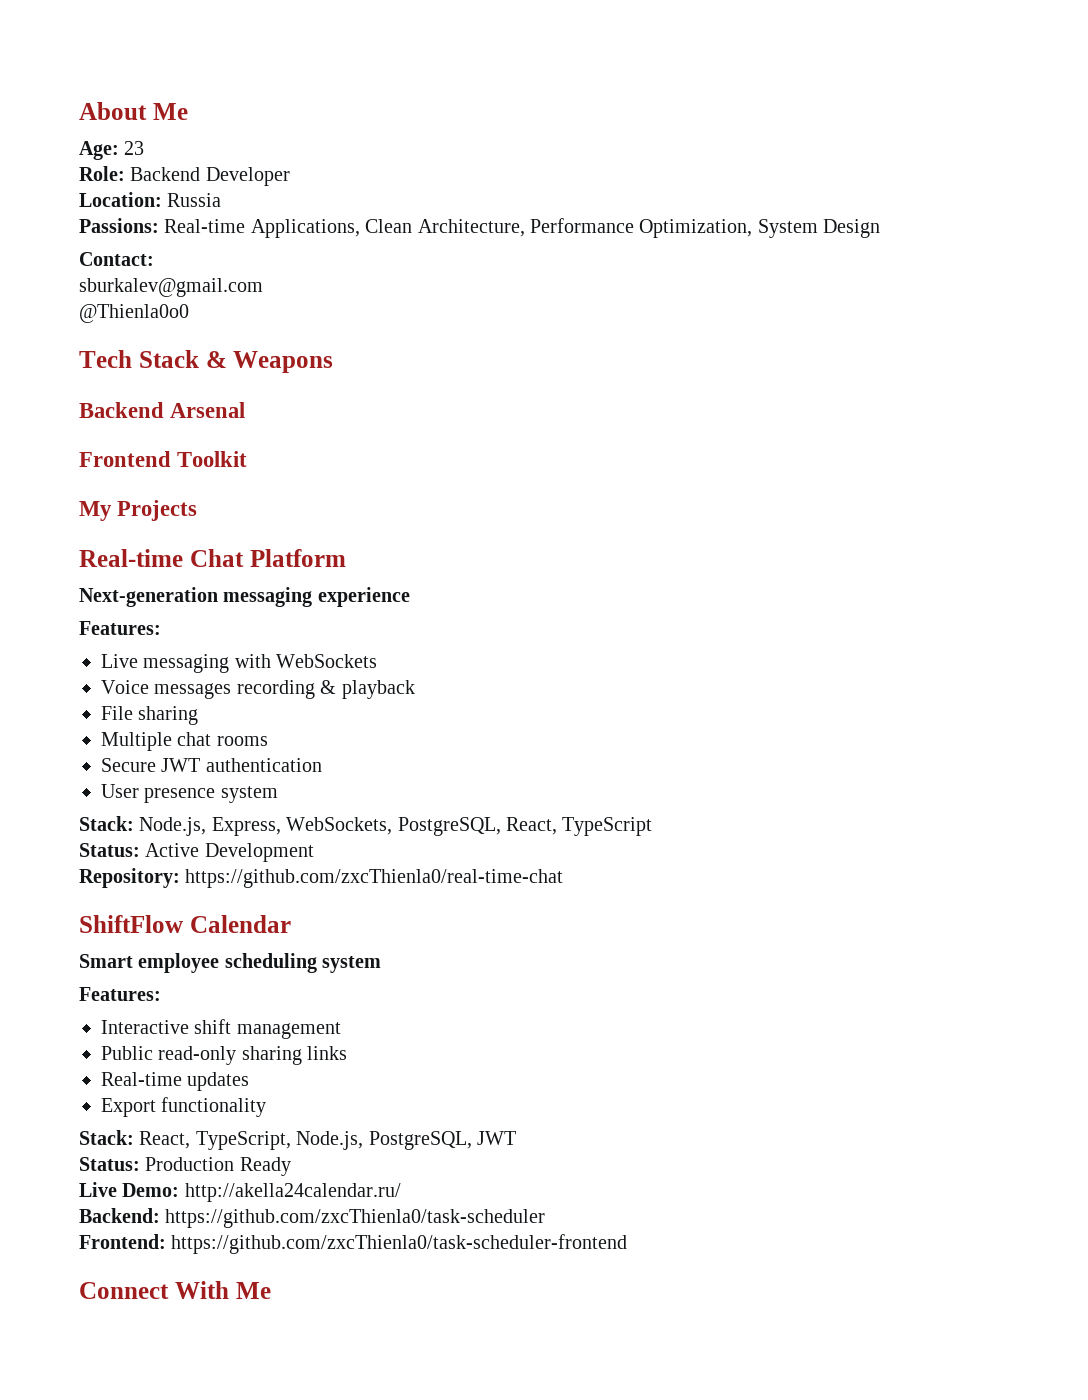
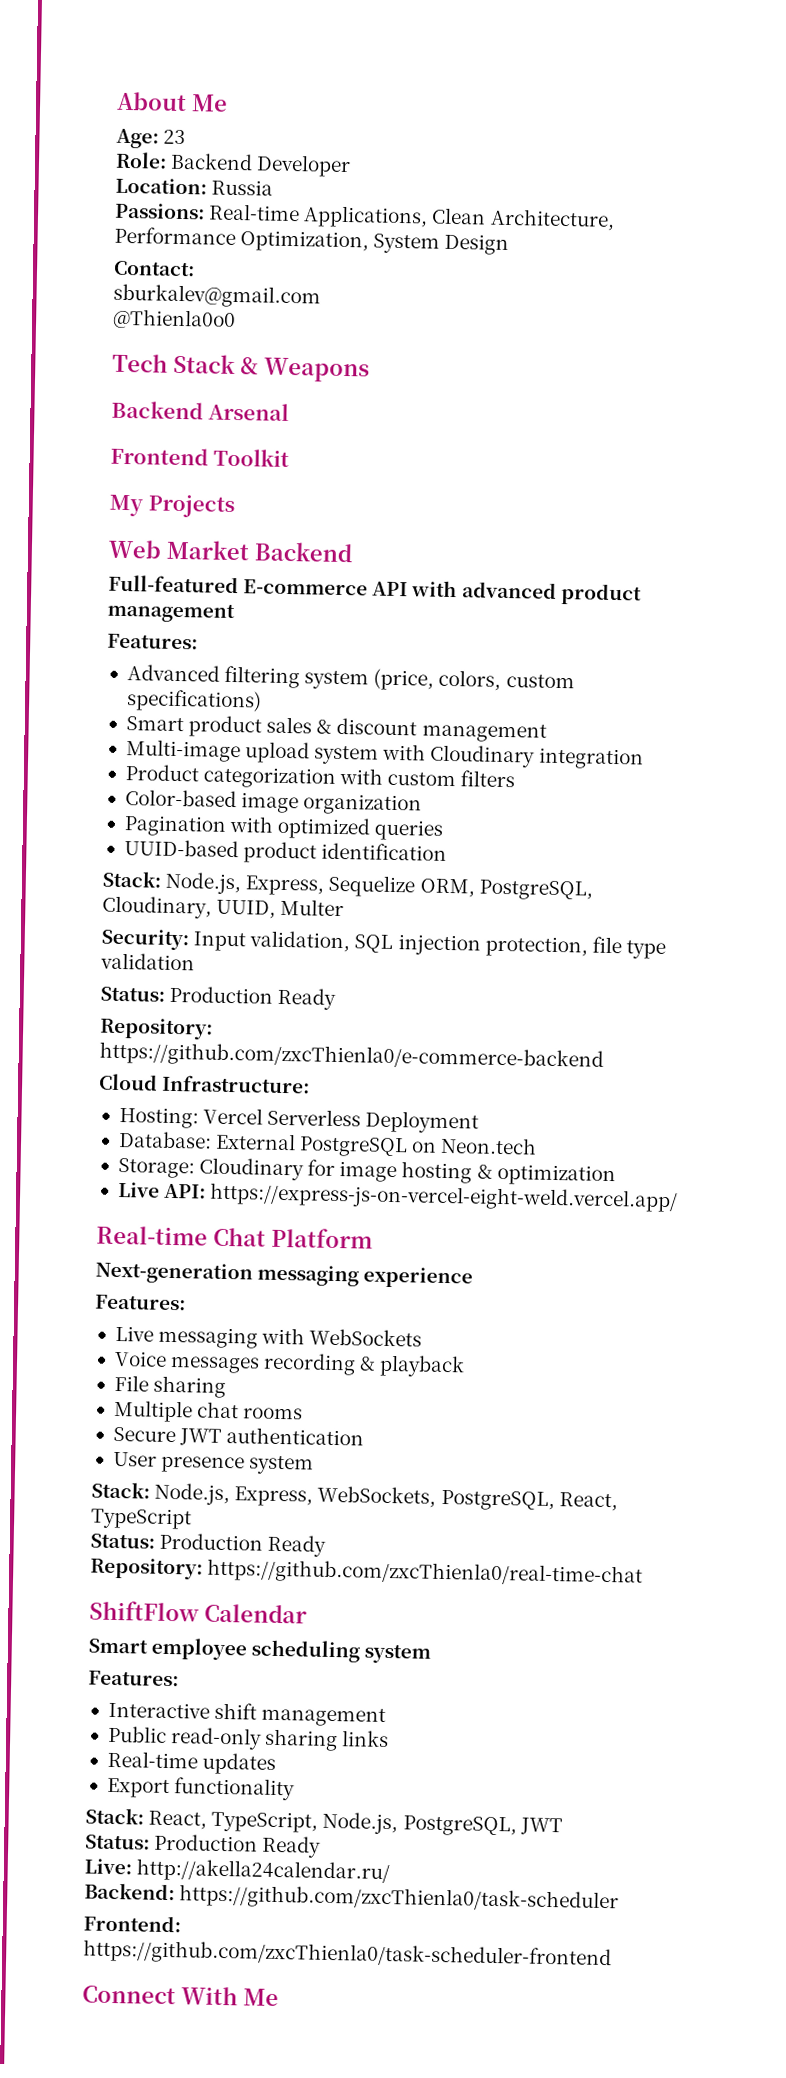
+ Web Market Backend
+ Full-featured E-commerce API with advanced product management
+ Features:
+ Advanced filtering system (price, colors, custom specifications)
+ Smart product sales & discount management
+ Multi-image upload system with Cloudinary integration
+ Product categorization with custom filters
+ Color-based image organization
+ Pagination with optimized queries
+ UUID-based product identification
+ Stack: Node.js, Express, Sequelize ORM, PostgreSQL, Cloudinary, UUID, Multer
+ Security: Input validation, SQL injection protection, file type validation
+ Status: Production Ready
+ Repository: https://github.com/zxcThienla0/e-commerce-backend
+ Cloud Infrastructure:
+ Hosting: Vercel Serverless Deployment
+ Database: External PostgreSQL on Neon.tech
+ Storage: Cloudinary for image hosting & optimization
+ Live API: https://express-js-on-vercel-eight-weld.vercel.app/
  Stack: Node.js, Express, WebSockets, PostgreSQL, React, TypeScript
- Status: Active Development
+ Status: Production Ready
- Live Demo: http://akella24calendar.ru/
+ Live: http://akella24calendar.ru/

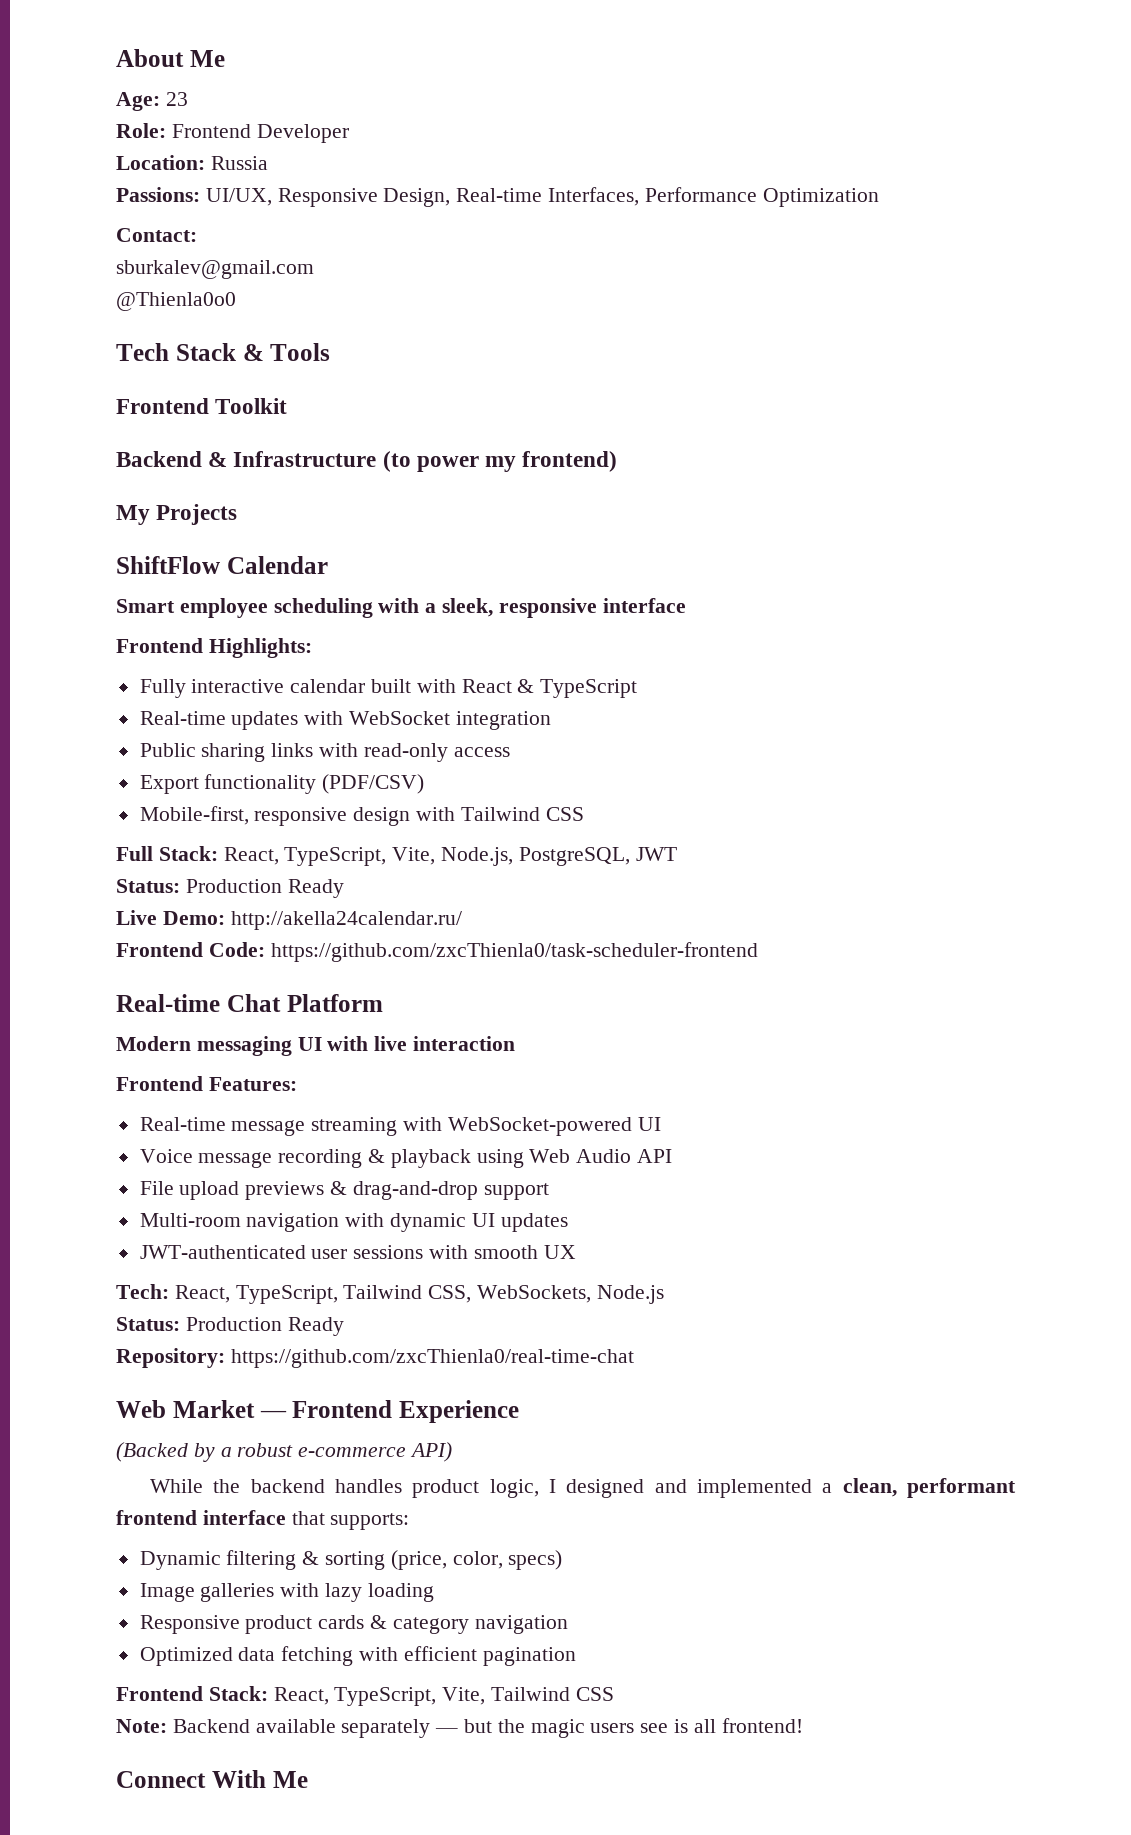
- Role: Backend Developer
+ Role: Frontend Developer
- Passions: Real-time Applications, Clean Architecture, Performance Optimization, System Design
+ Passions: UI/UX, Responsive Design, Real-time Interfaces, Performance Optimization
- Tech Stack & Weapons
- Backend Arsenal
+ Tech Stack & Tools
+ Backend & Infrastructure (to power my frontend)
  My Projects
- Web Market Backend
- Full-featured E-commerce API with advanced product management
- Features:
- Advanced filtering system (price, colors, custom specifications)
- Smart product sales & discount management
- Multi-image upload system with Cloudinary integration
- Product categorization with custom filters
- Color-based image organization
- Pagination with optimized queries
- UUID-based product identification
- Stack: Node.js, Express, Sequelize ORM, PostgreSQL, Cloudinary, UUID, Multer
- Security: Input validation, SQL injection protection, file type validation
+ ShiftFlow Calendar
+ Smart employee scheduling with a sleek, responsive interface
+ Frontend Highlights:
+ Fully interactive calendar built with React & TypeScript
+ Real-time updates with WebSocket integration
+ Public sharing links with read-only access
+ Export functionality (PDF/CSV)
+ Mobile-first, responsive design with Tailwind CSS
+ Full Stack: React, TypeScript, Vite, Node.js, PostgreSQL, JWT
  Status: Production Ready
- Repository: https://github.com/zxcThienla0/e-commerce-backend
- Cloud Infrastructure:
- Hosting: Vercel Serverless Deployment
- Database: External PostgreSQL on Neon.tech
- Storage: Cloudinary for image hosting & optimization
- Live API: https://express-js-on-vercel-eight-weld.vercel.app/
+ Live Demo: http://akella24calendar.ru/
+ Frontend Code: https://github.com/zxcThienla0/task-scheduler-frontend
  Real-time Chat Platform
- Next-generation messaging experience
- Features:
- Live messaging with WebSockets
+ Modern messaging UI with live interaction
+ Frontend Features:
+ Real-time message streaming with WebSocket-powered UI
- Voice messages recording & playback
- File sharing
- Multiple chat rooms
- Secure JWT authentication
- User presence system
- Stack: Node.js, Express, WebSockets, PostgreSQL, React, TypeScript
+ Voice message recording & playback using Web Audio API
+ File upload previews & drag-and-drop support
+ Multi-room navigation with dynamic UI updates
+ JWT-authenticated user sessions with smooth UX
+ Tech: React, TypeScript, Tailwind CSS, WebSockets, Node.js
- ShiftFlow Calendar
- Smart employee scheduling system
- Features:
- Interactive shift management
- Public read-only sharing links
- Real-time updates
- Export functionality
- Stack: React, TypeScript, Node.js, PostgreSQL, JWT
- Status: Production Ready
- Live: http://akella24calendar.ru/
- Backend: https://github.com/zxcThienla0/task-scheduler
- Frontend: https://github.com/zxcThienla0/task-scheduler-frontend
+ Web Market — Frontend Experience
+ (Backed by a robust e-commerce API)
+ While the backend handles product logic, I designed and implemented a clean, performant frontend interface that supports:
+ Dynamic filtering & sorting (price, color, specs)
+ Image galleries with lazy loading
+ Responsive product cards & category navigation
+ Optimized data fetching with efficient pagination
+ Frontend Stack: React, TypeScript, Vite, Tailwind CSS
+ Note: Backend available separately — but the magic users see is all frontend!

